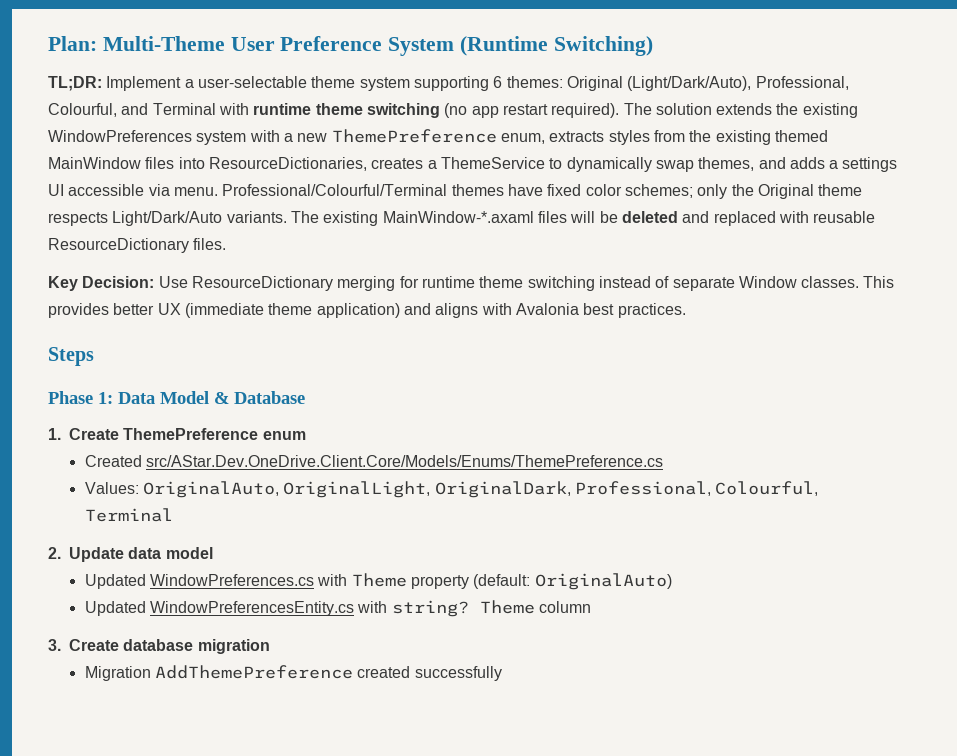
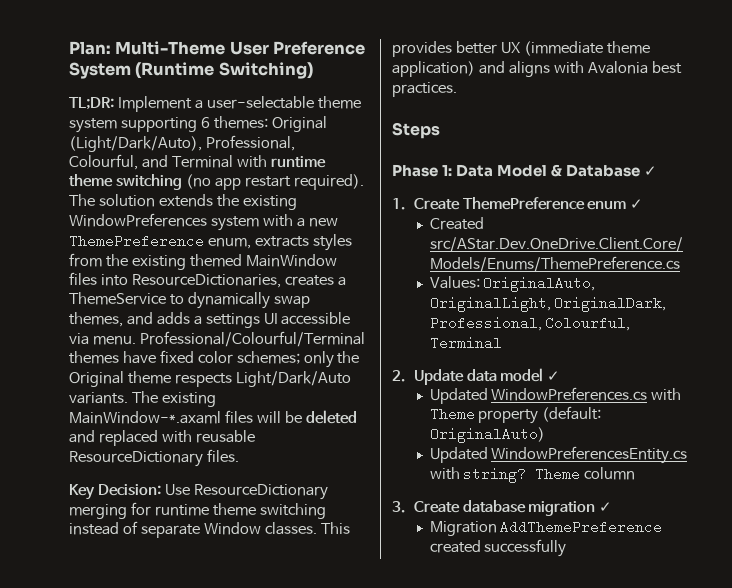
- Phase 1: Data Model & Database
+ Phase 1: Data Model & Database ✓
- 1. Create ThemePreference enum
+ 1. Create ThemePreference enum ✓
- 2. Update data model
+ 2. Update data model ✓
- 3. Create database migration
+ 3. Create database migration ✓

